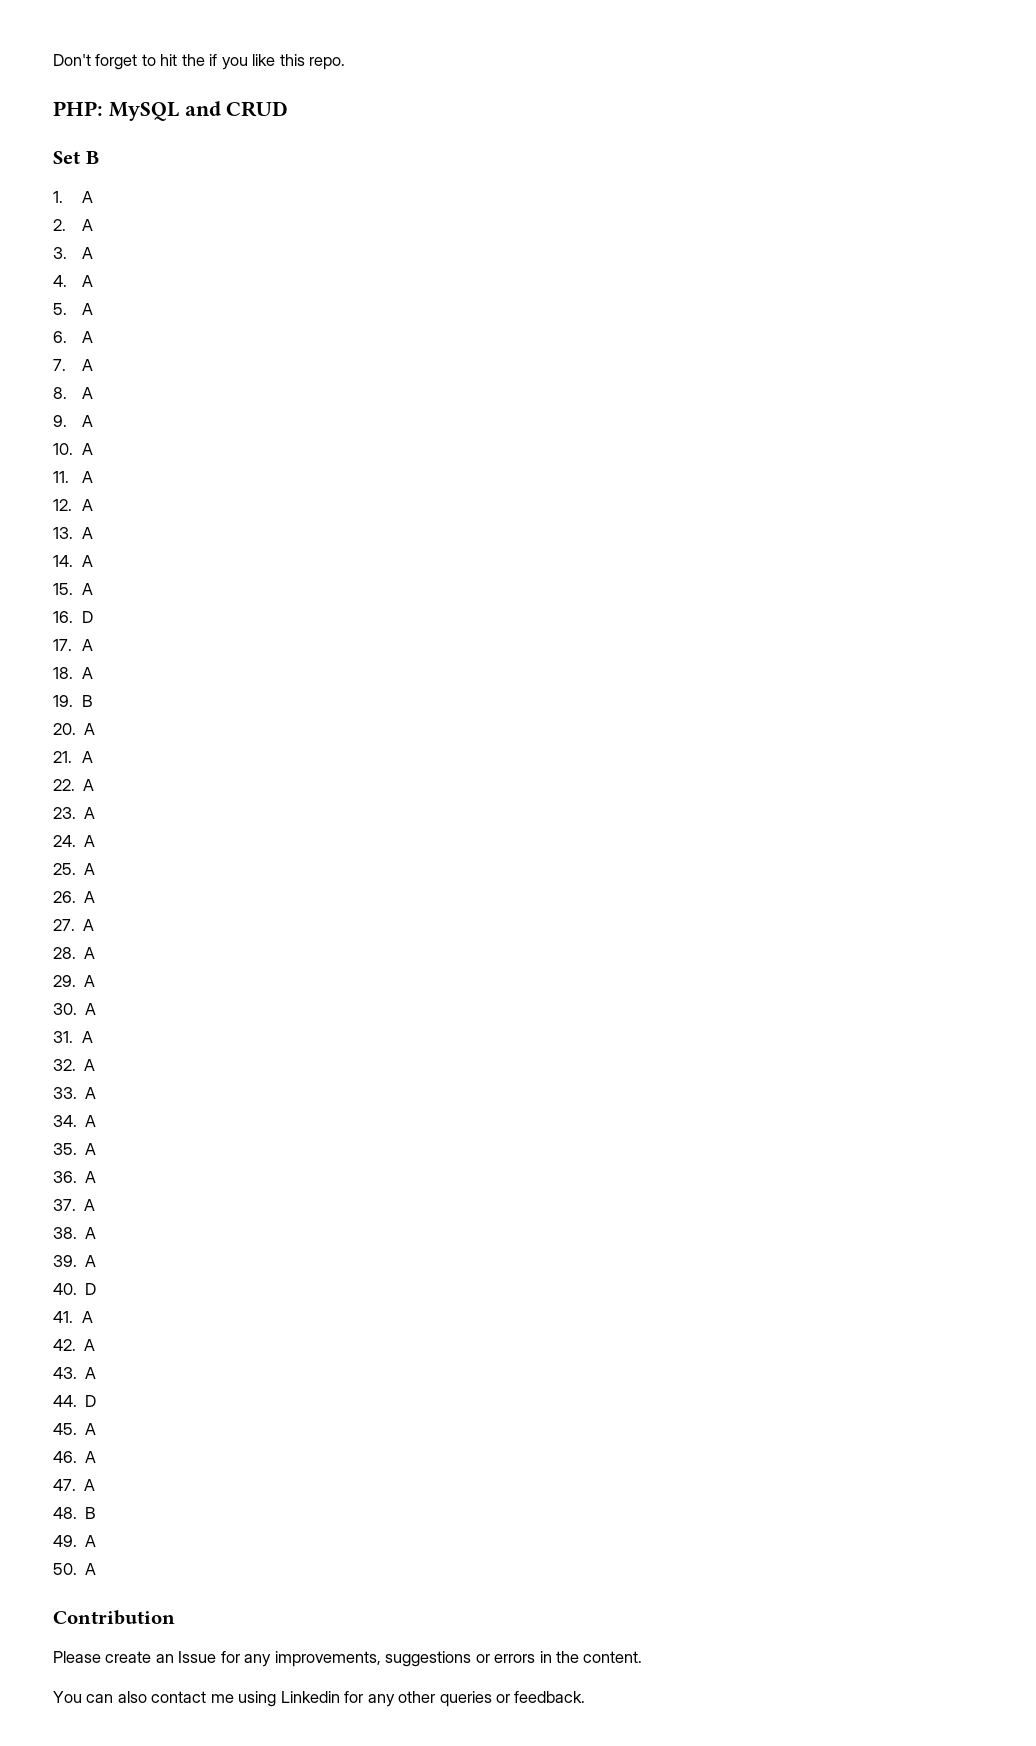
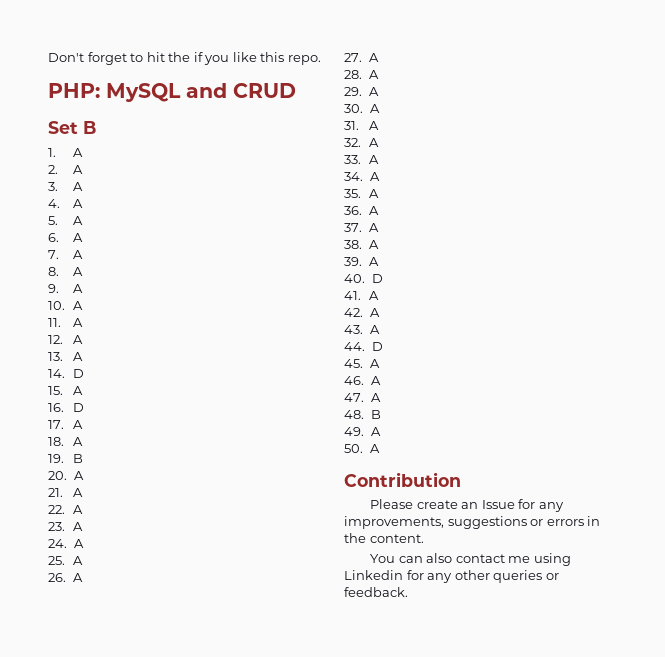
- 14. A
+ 14. D

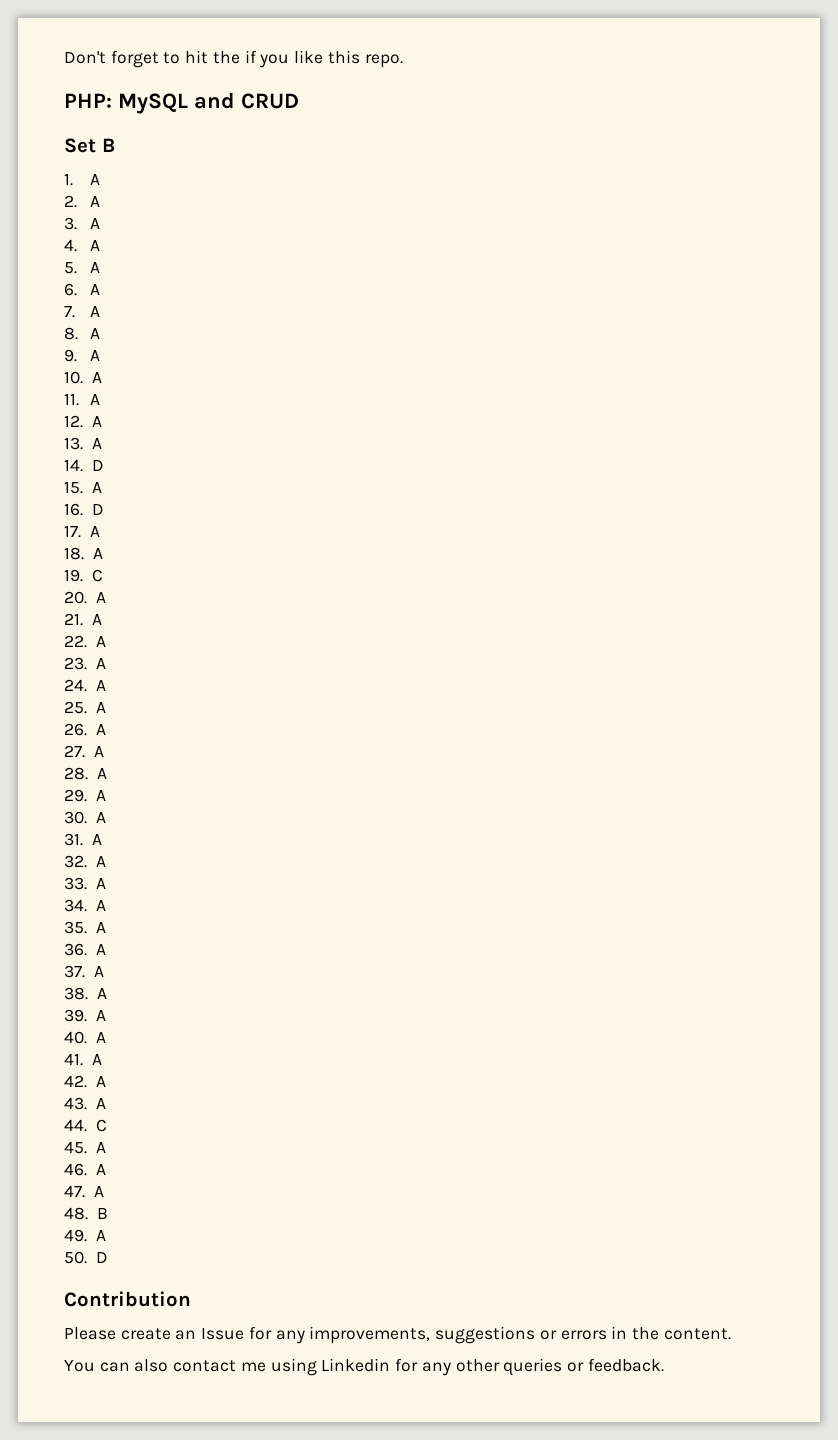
- 19. B
+ 19. C
- 40. D
+ 40. A
- 44. D
+ 44. C
- 50. A
+ 50. D

